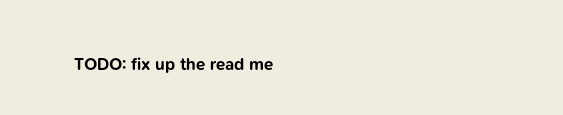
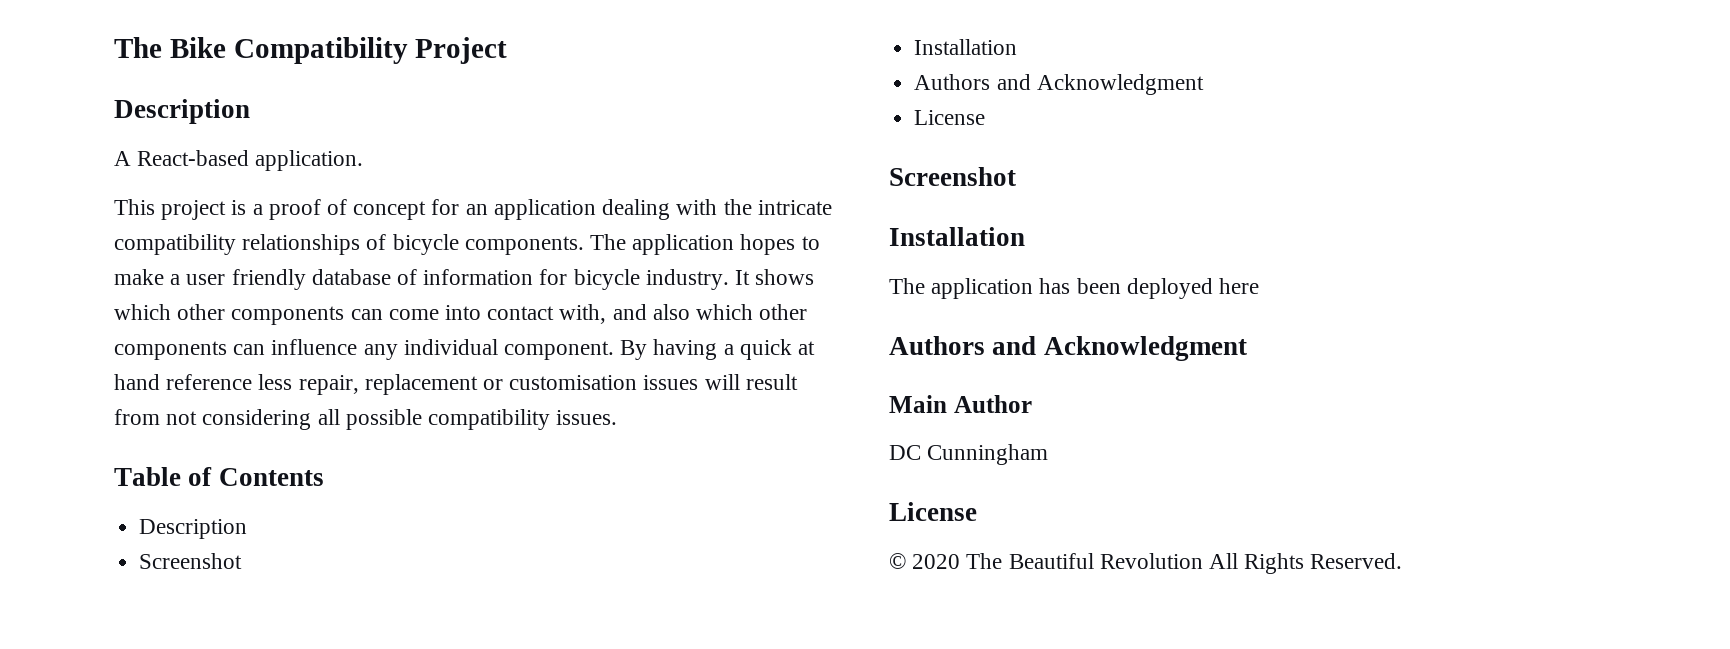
- TODO: fix up the read me
+ The Bike Compatibility Project
+ Description
+ A React-based application.
+ This project is a proof of concept for an application dealing with the intricate compatibility relationships of bicycle components. The application hopes to make a user friendly database of information for bicycle industry. It shows which other components can come into contact with, and also which other components can influence any individual component. By having a quick at hand reference less repair, replacement or customisation issues will result from not considering all possible compatibility issues.
+ Table of Contents
+ Description
+ Screenshot
+ Installation
+ Authors and Acknowledgment
+ License
+ Screenshot
+ Installation
+ The application has been deployed here
+ Authors and Acknowledgment
+ Main Author
+ DC Cunningham
+ License
+ © 2020 The Beautiful Revolution All Rights Reserved.

